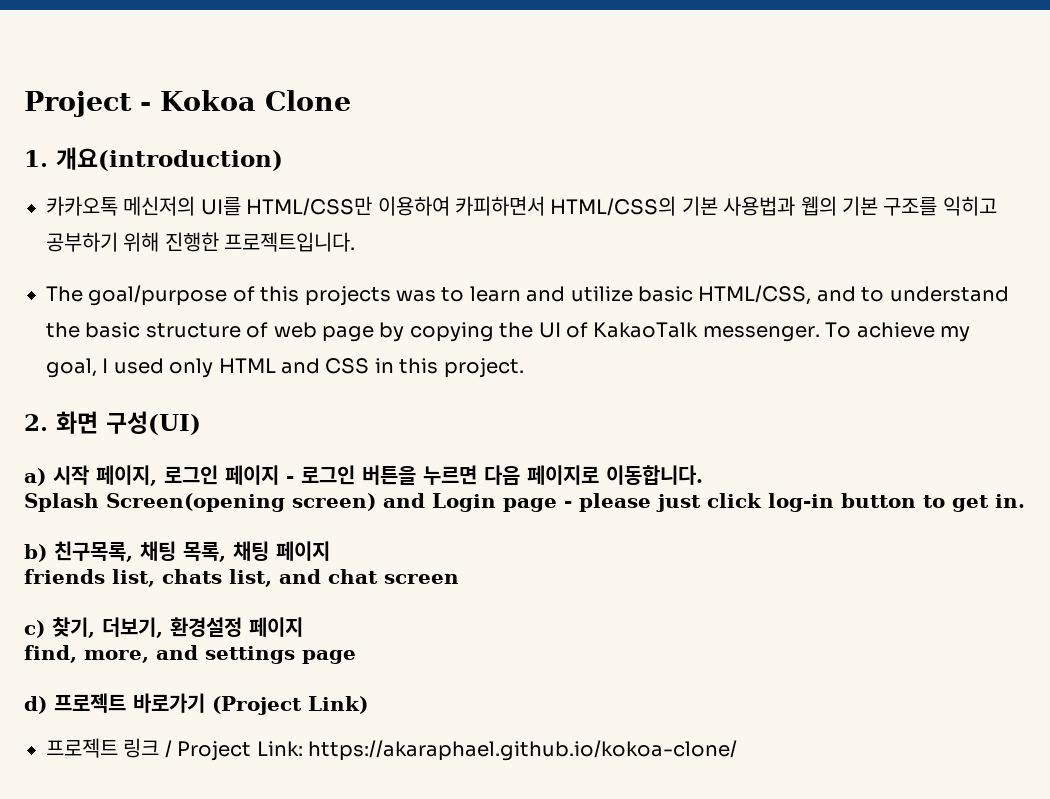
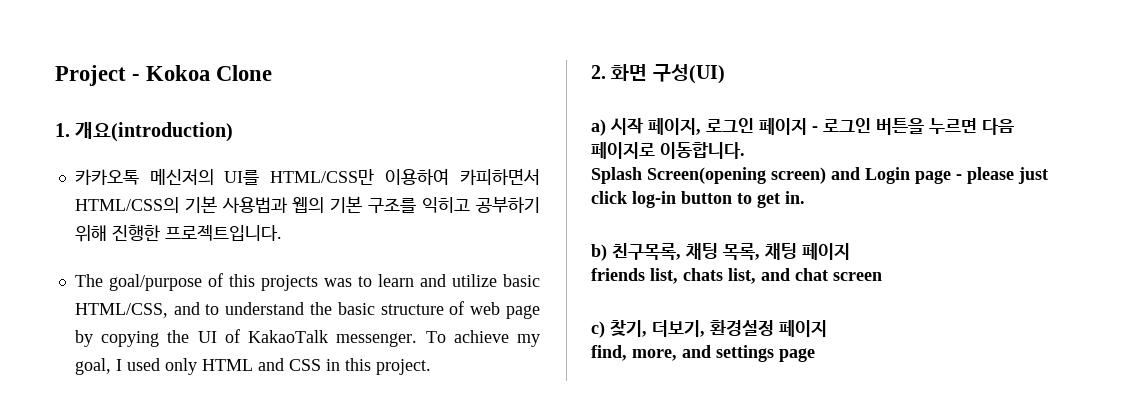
- d) 프로젝트 바로가기 (Project Link)
- 프로젝트 링크 / Project Link: https://akaraphael.github.io/kokoa-clone/

